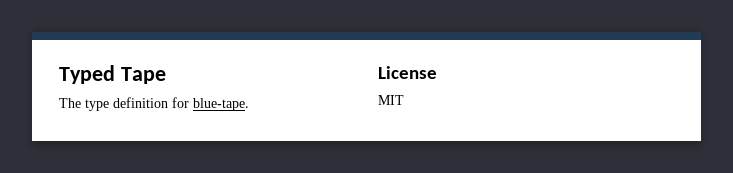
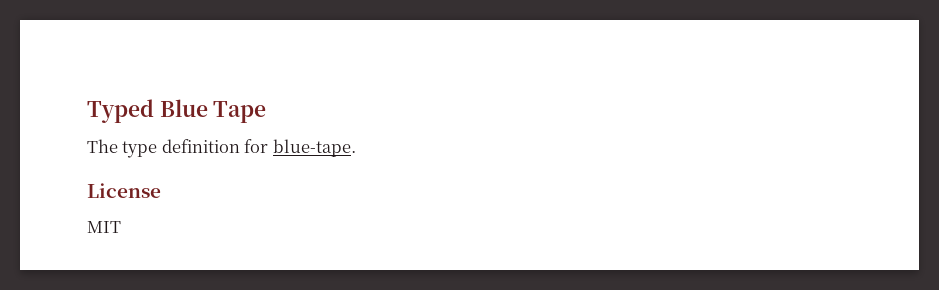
- Typed Tape
+ Typed Blue Tape

